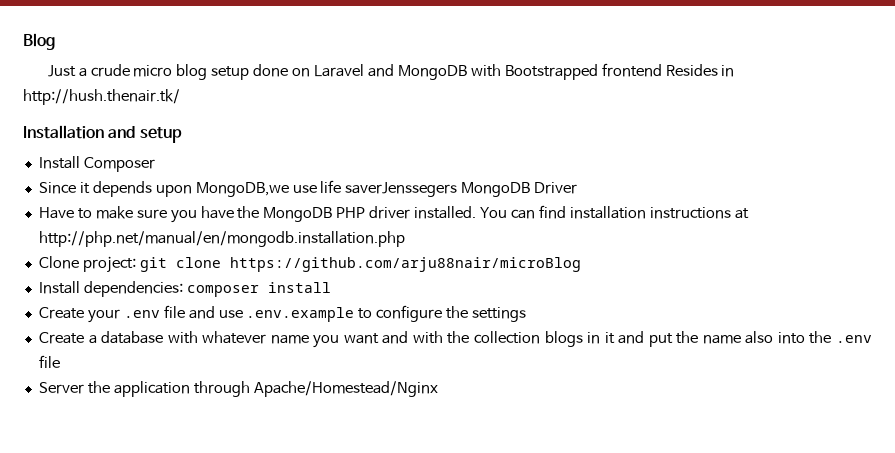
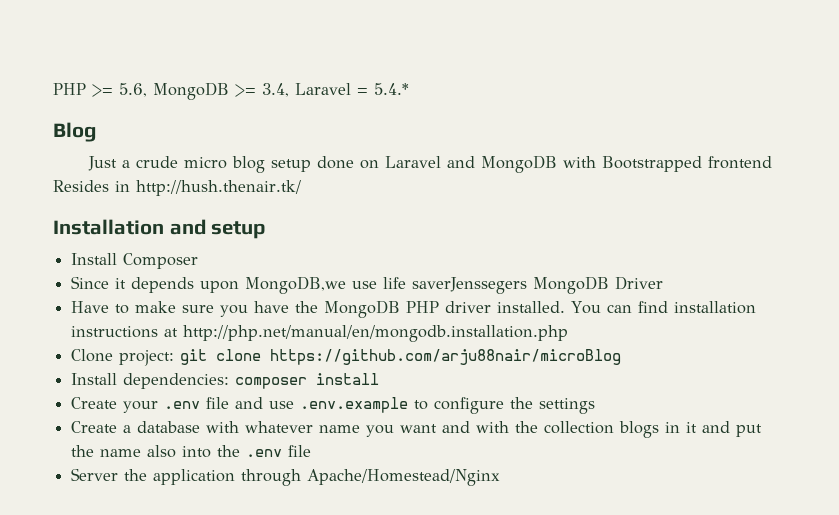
+ PHP >= 5.6, MongoDB >= 3.4, Laravel = 5.4.*

